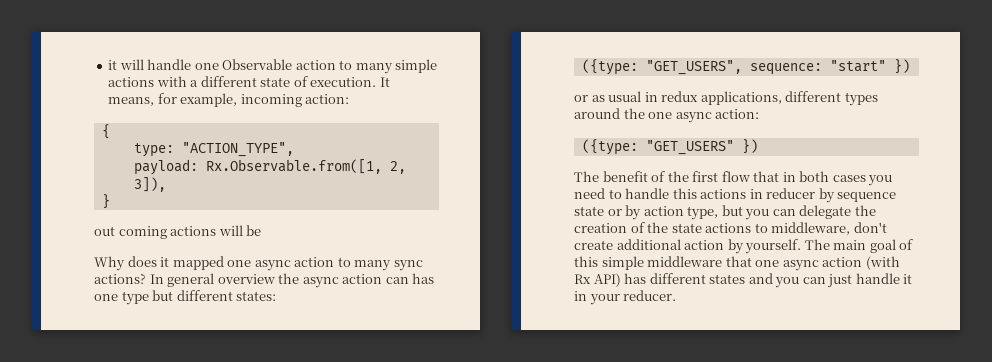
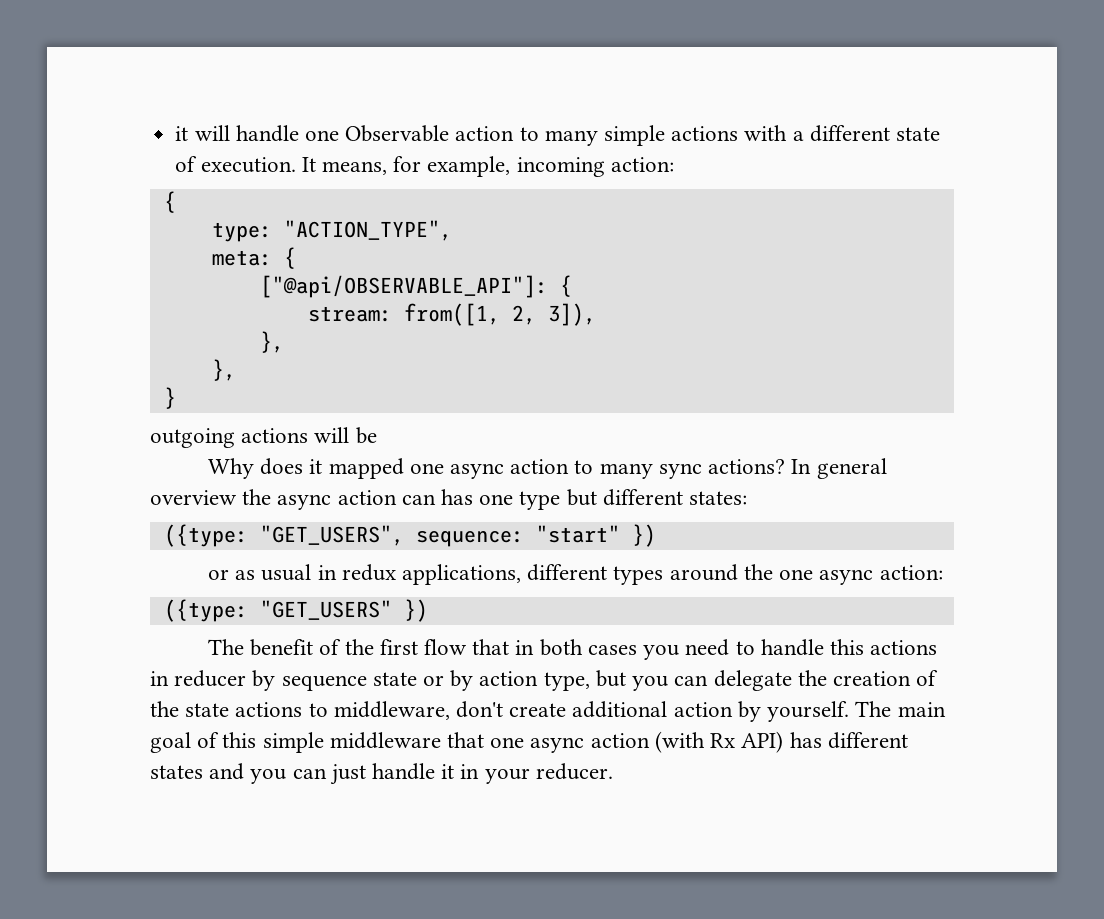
- payload: Rx.Observable.from([1, 2, 3]),
+ meta: {
+ ["@api/OBSERVABLE_API"]: {
+ stream: from([1, 2, 3]),
+ },
+ },
- out coming actions will be
+ outgoing actions will be

